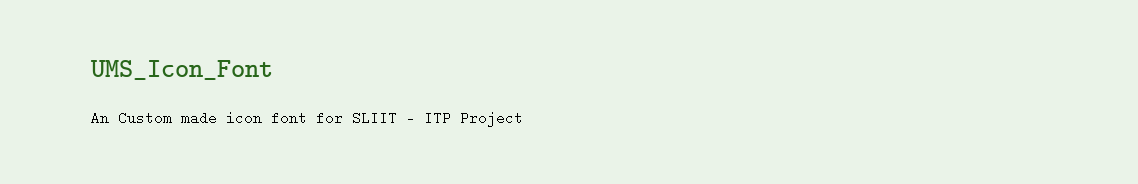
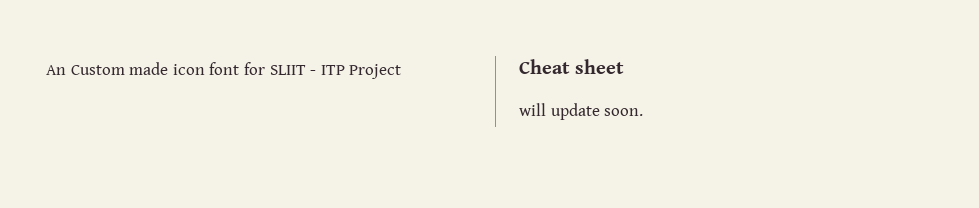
- UMS_Icon_Font
+ Cheat sheet
+ will update soon.

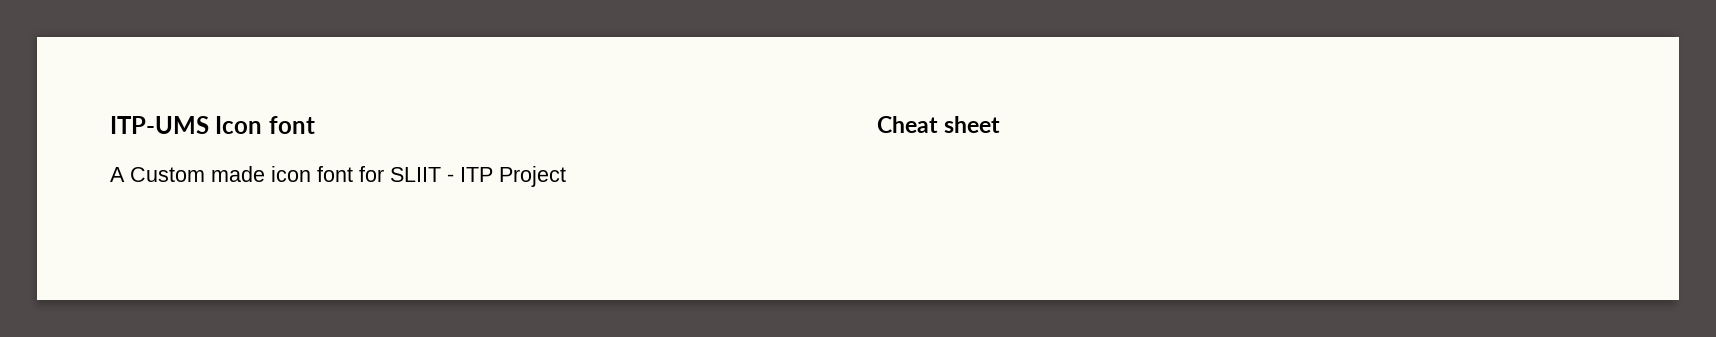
- An Custom made icon font for SLIIT - ITP Project
+ ITP-UMS Icon font
+ A Custom made icon font for SLIIT - ITP Project
- will update soon.

